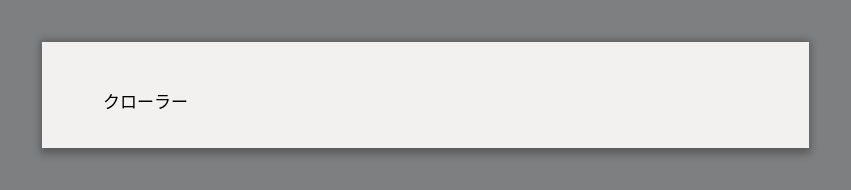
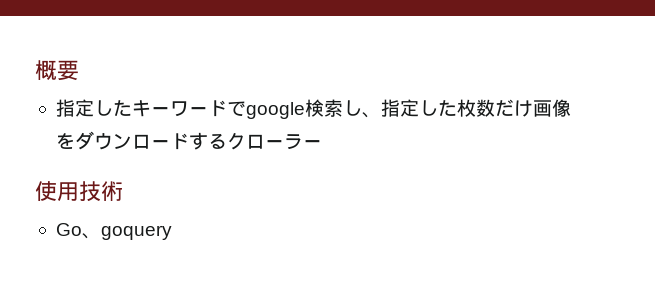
- クローラー
+ 概要
+ 指定したキーワードでgoogle検索し、指定した枚数だけ画像をダウンロードするクローラー
+ 使用技術
+ Go、goquery

